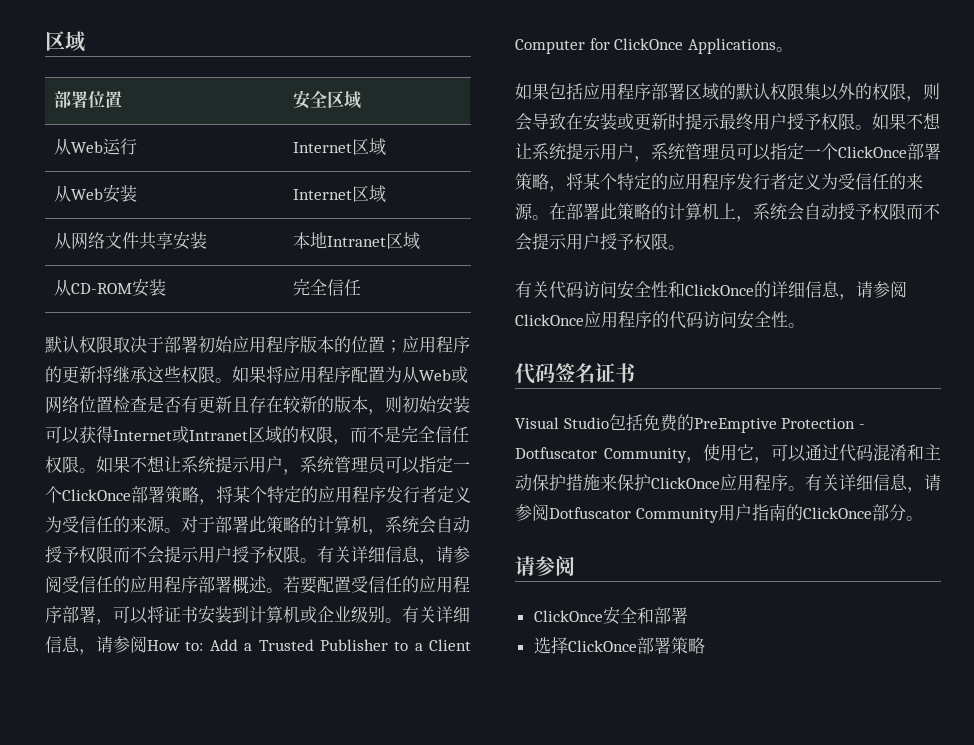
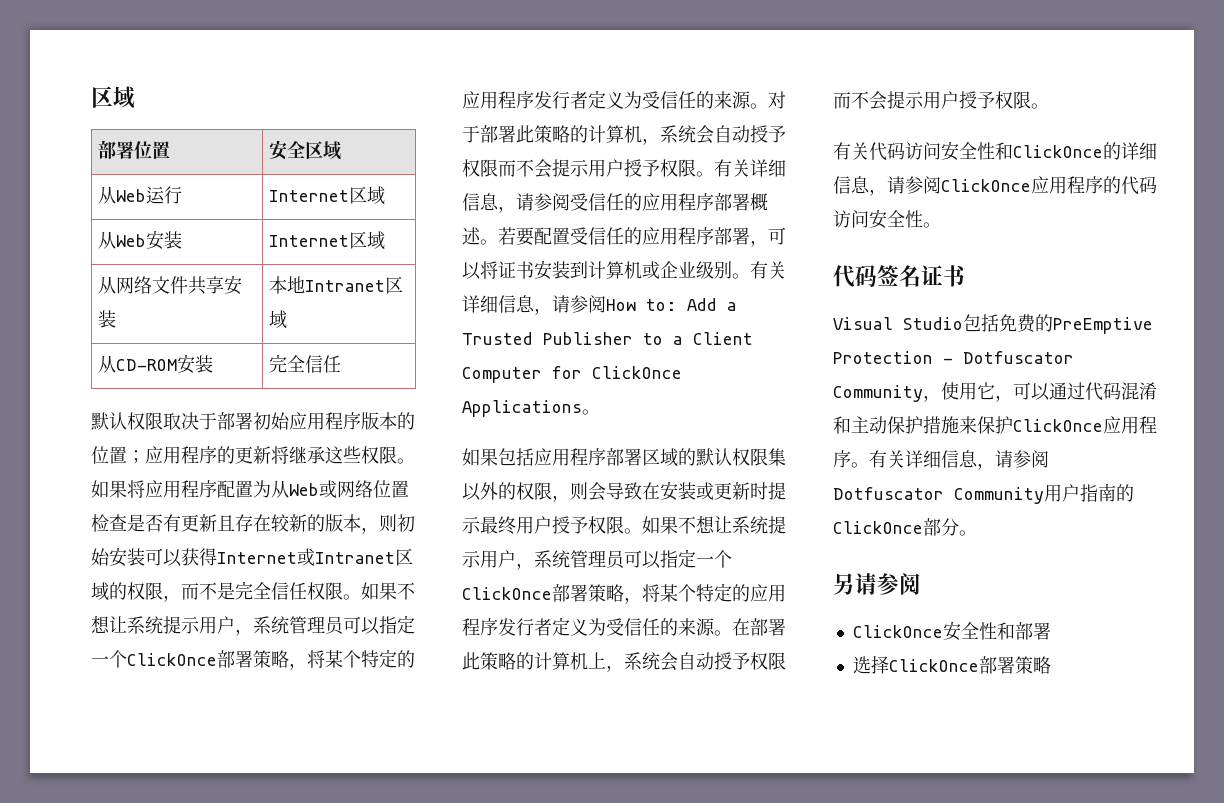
  有关详细信息，请参阅Dotfuscator Community用户指南的ClickOnce部分。
- 请参阅
+ 另请参阅
- ClickOnce安全和部署
+ ClickOnce安全性和部署

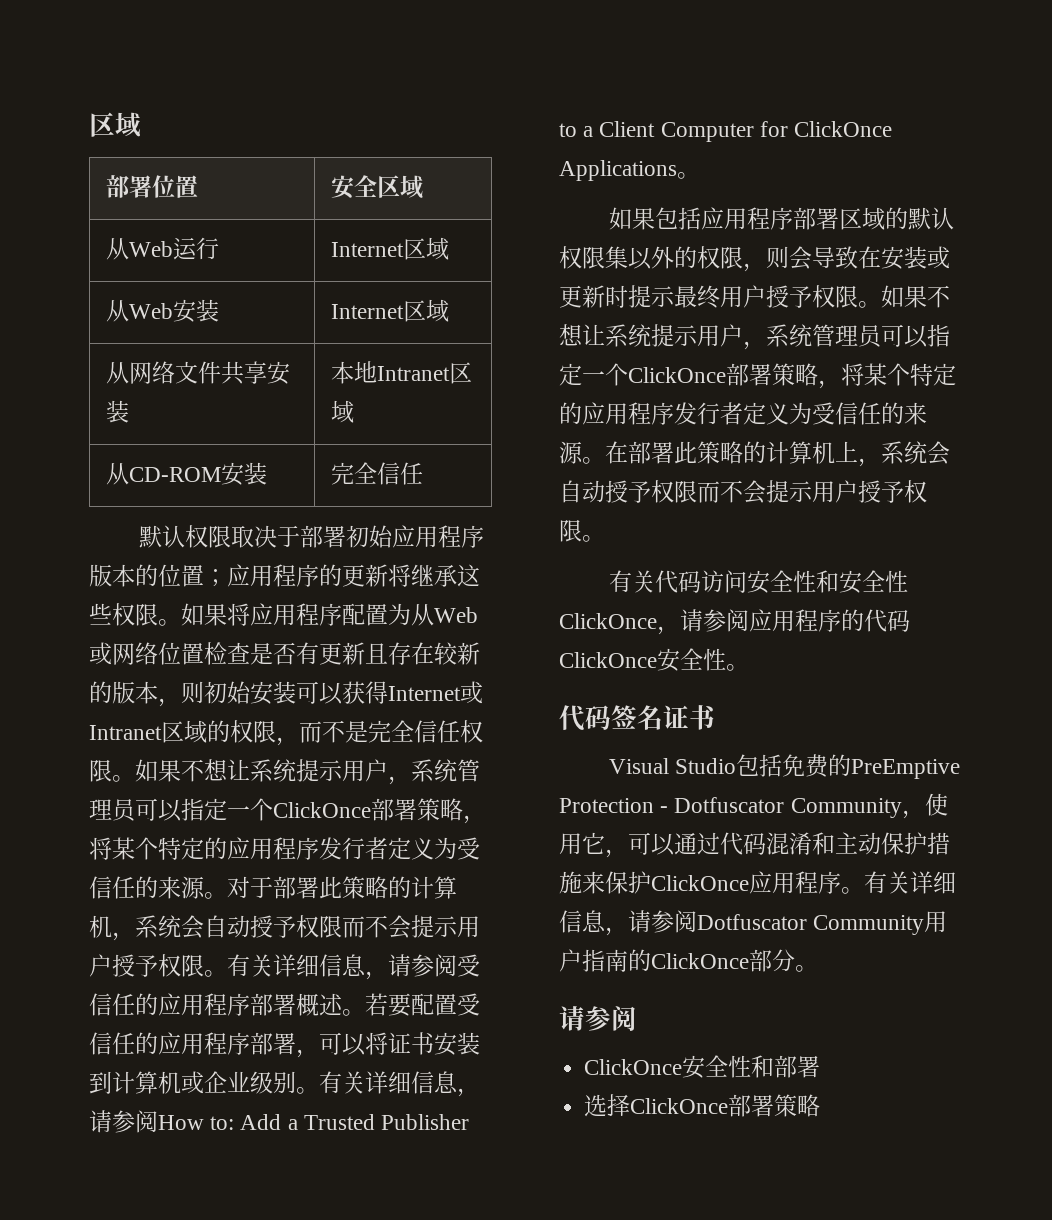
- 有关代码访问安全性和ClickOnce的详细信息，请参阅ClickOnce应用程序的代码访问安全性。
+ 有关代码访问安全性和安全性ClickOnce，请参阅应用程序的代码ClickOnce安全性。
  有关详细信息，请参阅Dotfuscator Community用户指南的ClickOnce部分。
- 另请参阅
+ 请参阅

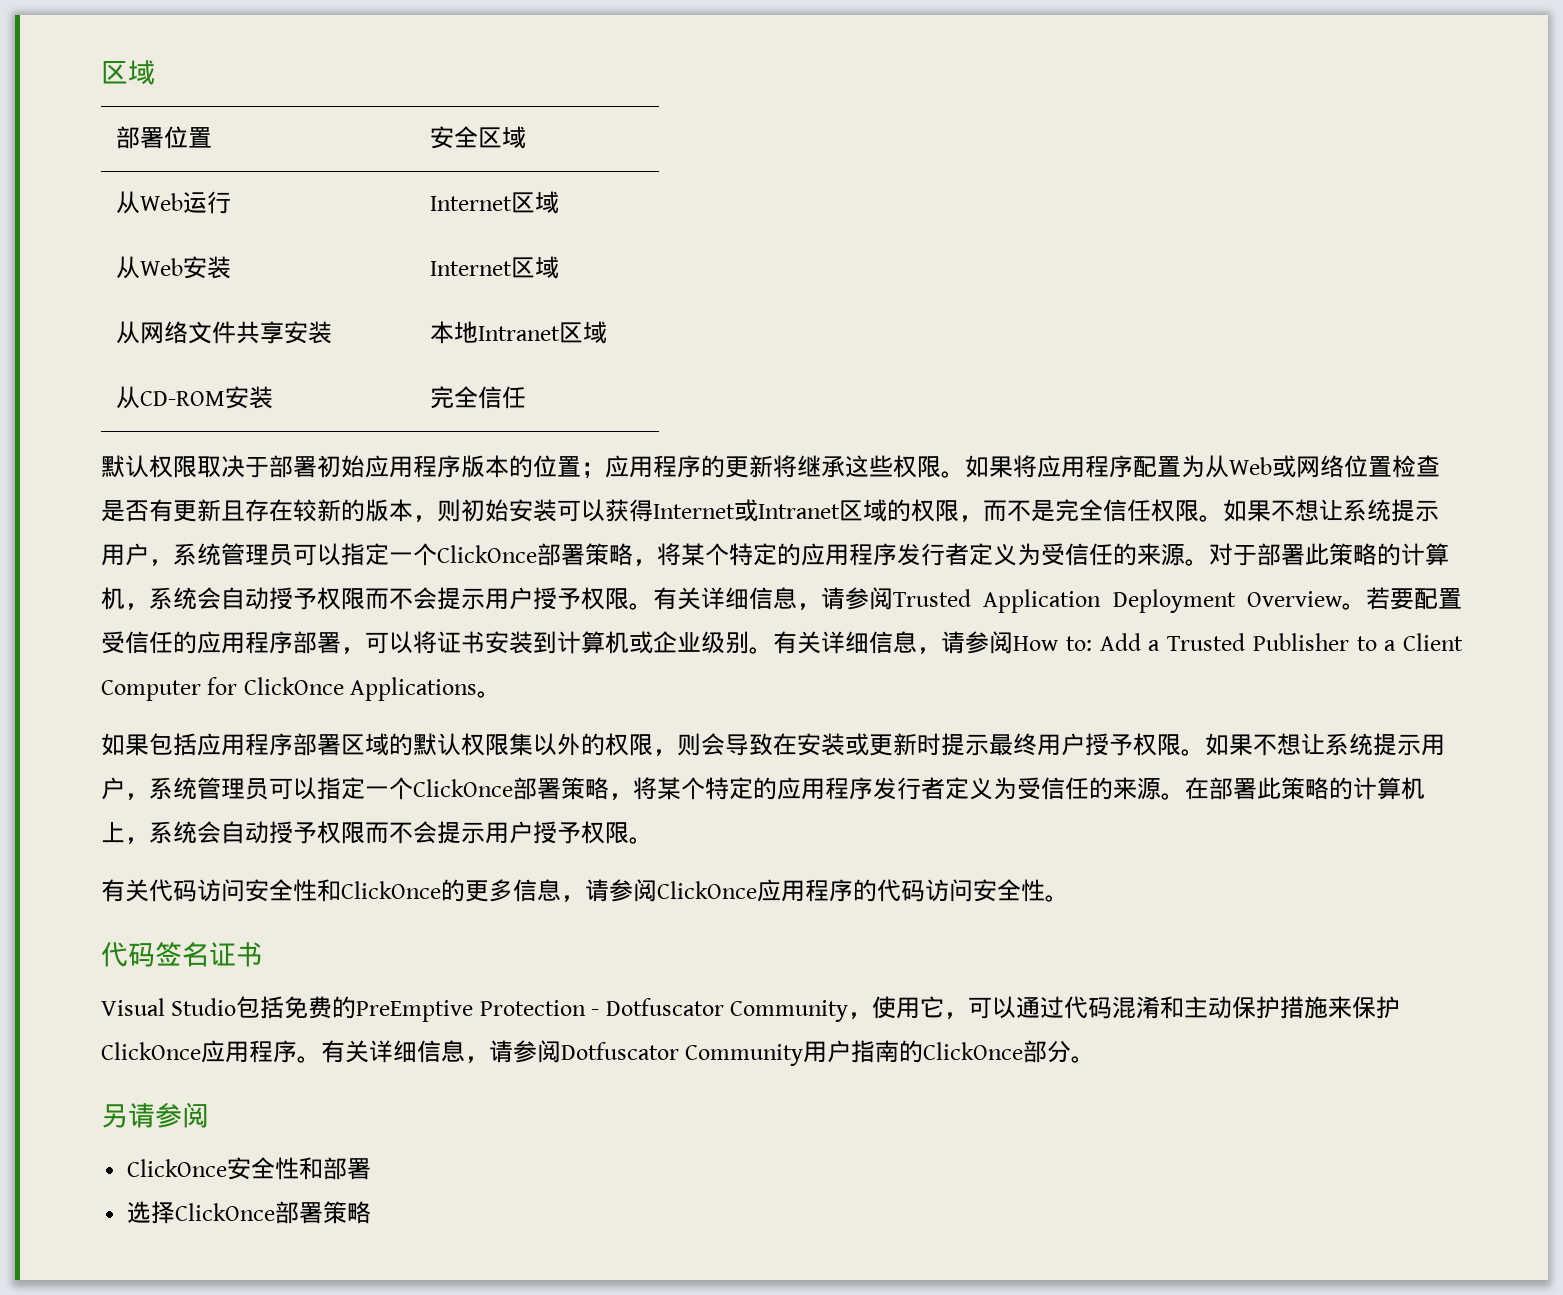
- 有关详细信息，请参阅受信任的应用程序部署概述。
+ 有关详细信息，请参阅Trusted Application Deployment Overview。
- 有关代码访问安全性和安全性ClickOnce，请参阅应用程序的代码ClickOnce安全性。
+ 有关代码访问安全性和ClickOnce的更多信息，请参阅ClickOnce应用程序的代码访问安全性。
  有关详细信息，请参阅Dotfuscator Community用户指南的ClickOnce部分。
- 请参阅
+ 另请参阅

